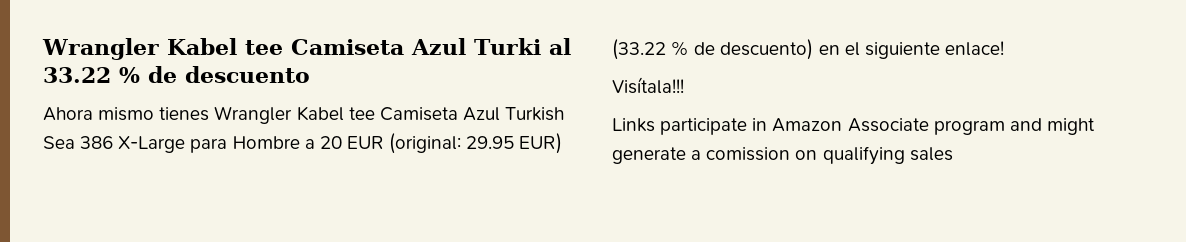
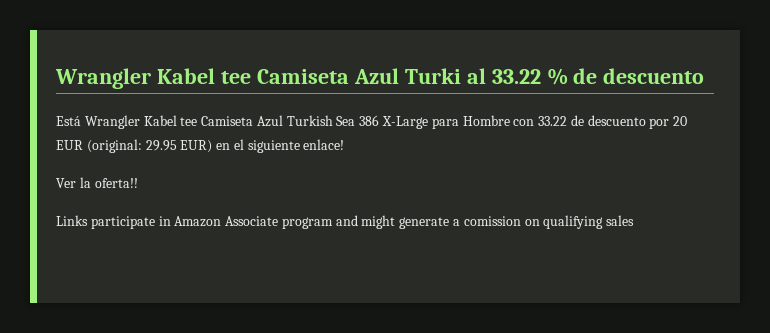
- Ahora mismo tienes Wrangler Kabel tee Camiseta Azul Turkish Sea 386 X-Large para Hombre a 20 EUR (original: 29.95 EUR) (33.22 % de descuento) en el siguiente enlace!
+ Está Wrangler Kabel tee Camiseta Azul Turkish Sea 386 X-Large para Hombre con 33.22 de descuento por 20 EUR (original: 29.95 EUR) en el siguiente enlace!
- Visítala!!!
+ Ver la oferta!!

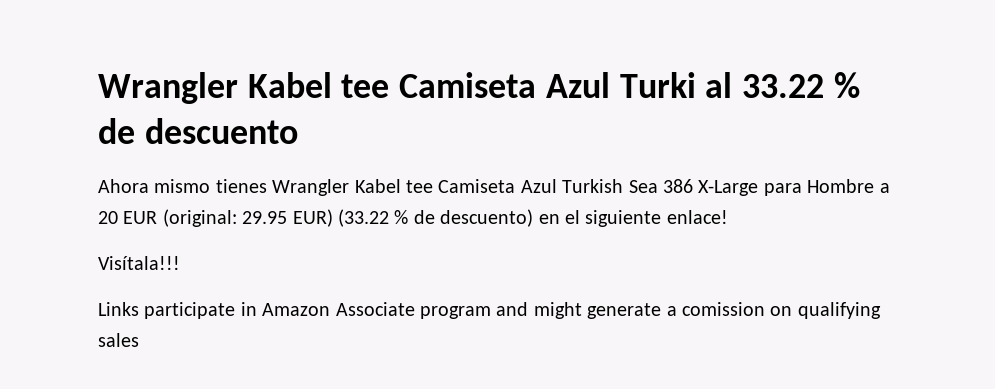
- Está Wrangler Kabel tee Camiseta Azul Turkish Sea 386 X-Large para Hombre con 33.22 de descuento por 20 EUR (original: 29.95 EUR) en el siguiente enlace!
+ Ahora mismo tienes Wrangler Kabel tee Camiseta Azul Turkish Sea 386 X-Large para Hombre a 20 EUR (original: 29.95 EUR) (33.22 % de descuento) en el siguiente enlace!
- Ver la oferta!!
+ Visítala!!!

